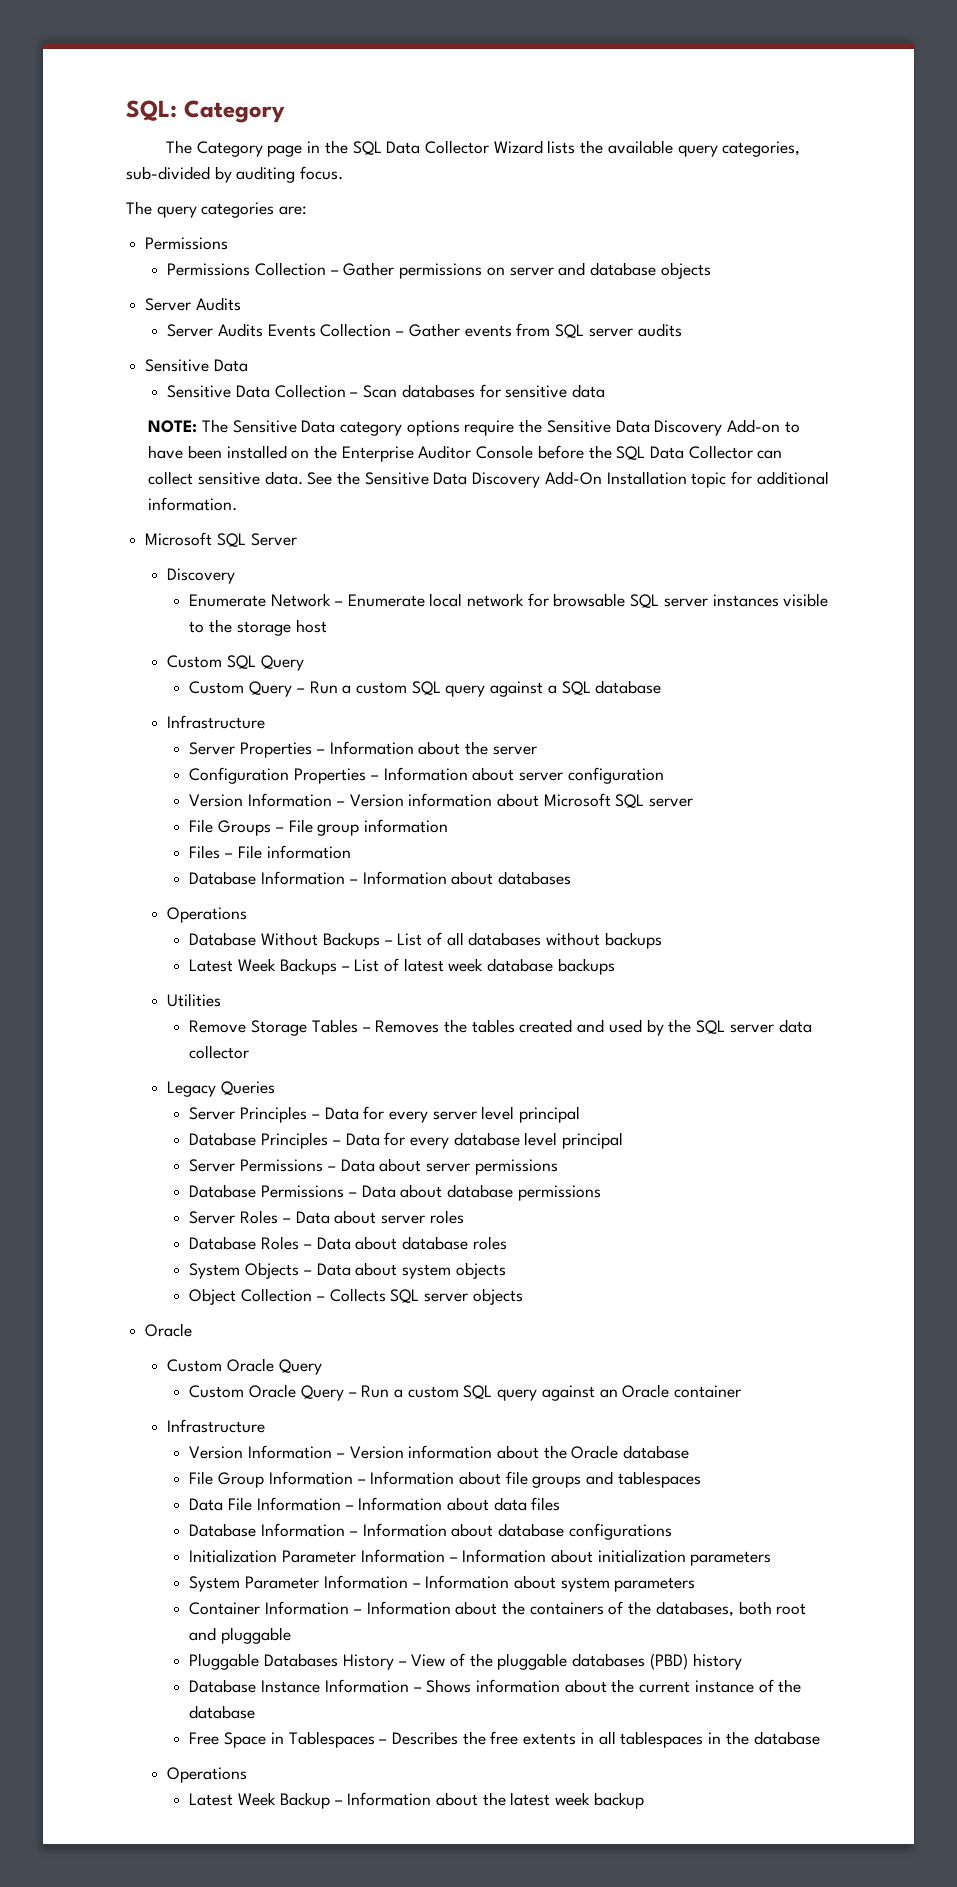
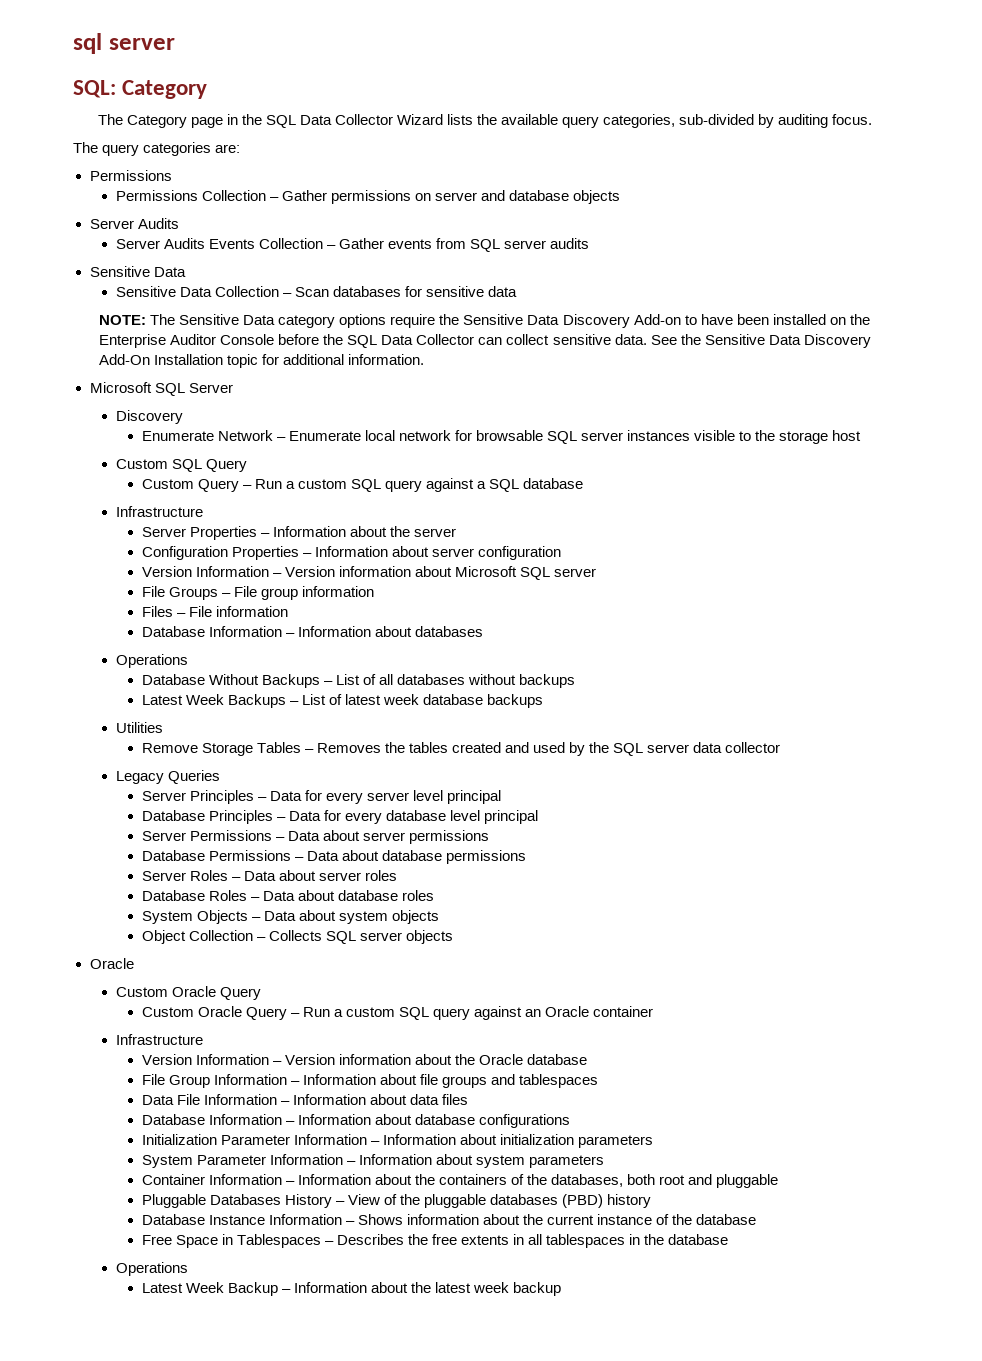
+ sql server

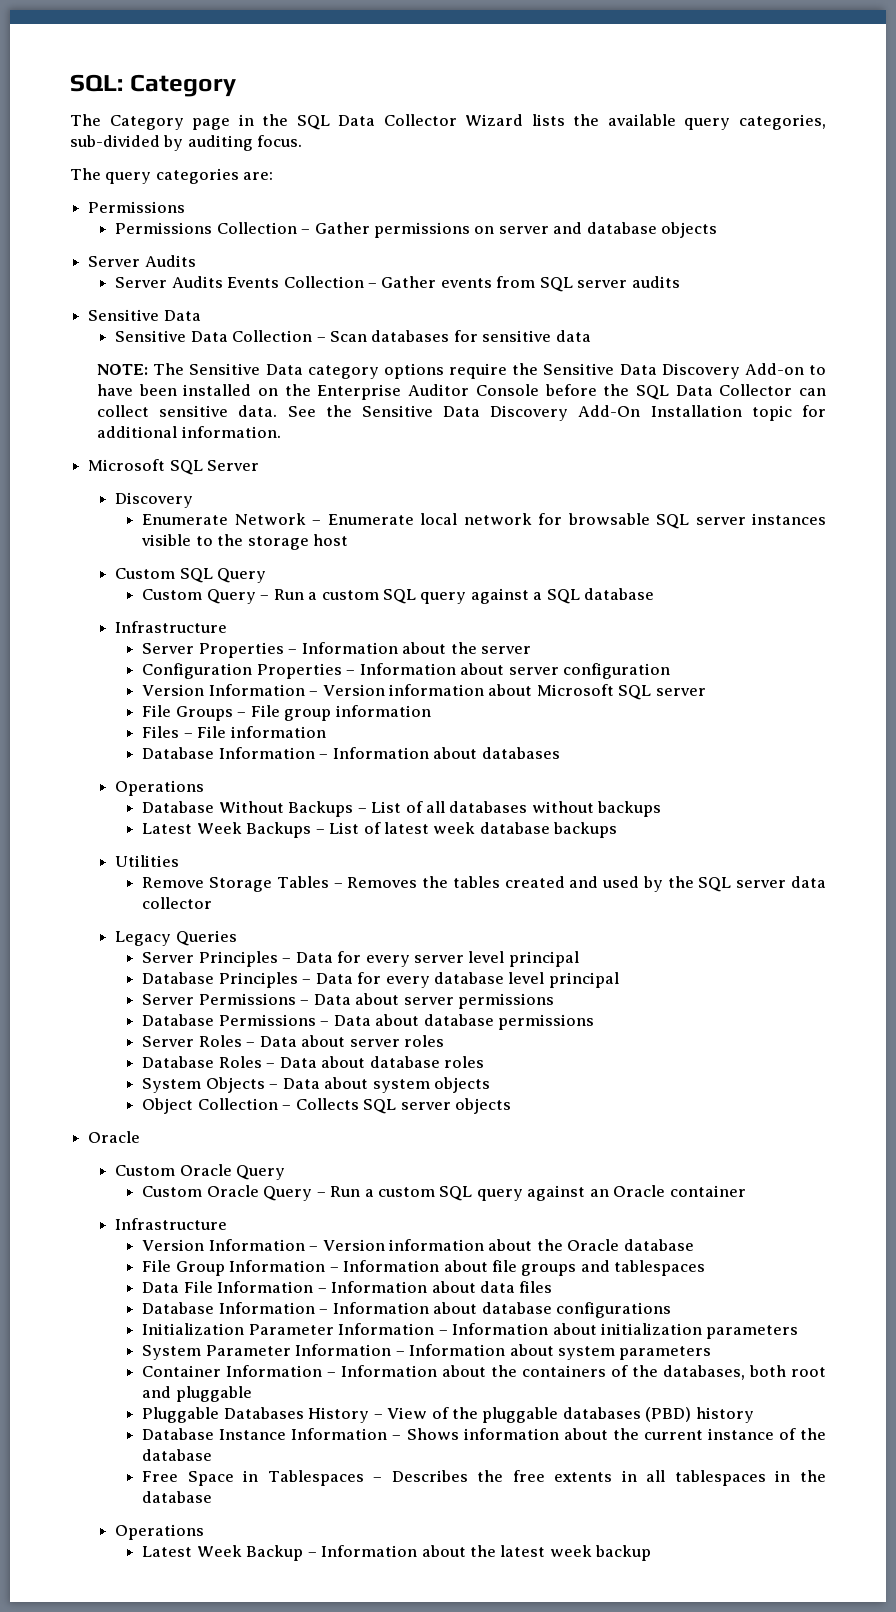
- sql server

